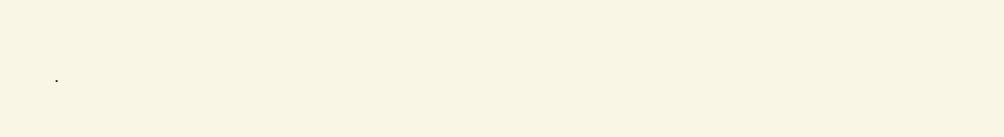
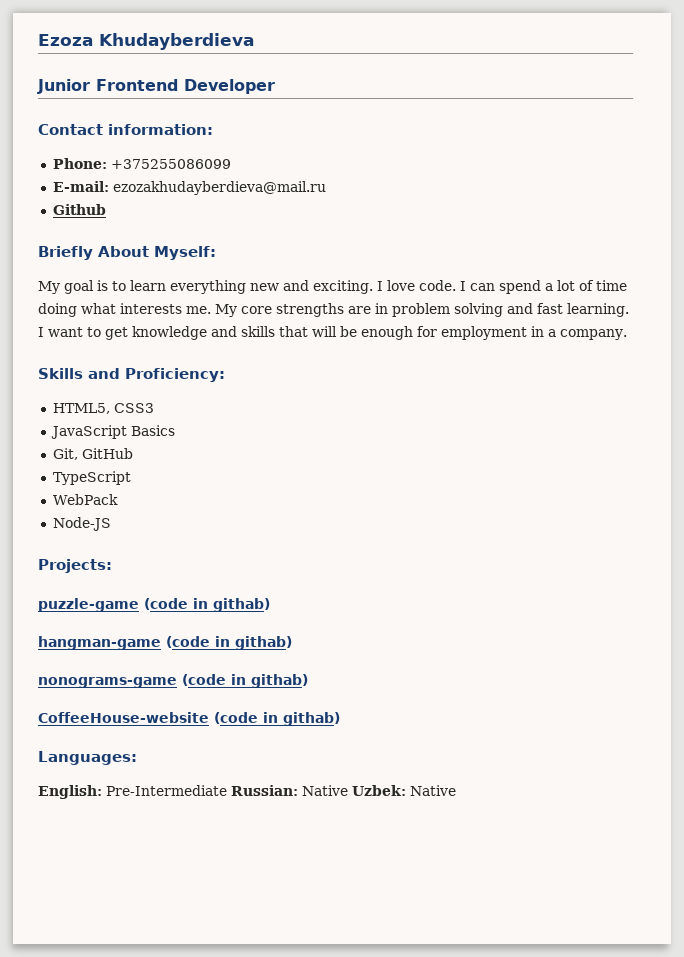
- .
+ Ezoza Khudayberdieva
+ Junior Frontend Developer
+ Contact information:
+ Phone: +375255086099
+ E-mail: ezozakhudayberdieva@mail.ru
+ Github
+ Briefly About Myself:
+ My goal is to learn everything new and exciting. I love code. I can spend a lot of time doing what interests me. My core strengths are in problem solving and fast learning. I want to get knowledge and skills that will be enough for employment in a company.
+ Skills and Proficiency:
+ HTML5, CSS3
+ JavaScript Basics
+ Git, GitHub
+ TypeScript
+ WebPack
+ Node-JS
+ Projects:
+ puzzle-game (code in githab)
+ hangman-game (code in githab)
+ nonograms-game (code in githab)
+ CoffeeHouse-website (code in githab)
+ Languages:
+ English: Pre-Intermediate Russian: Native Uzbek: Native

